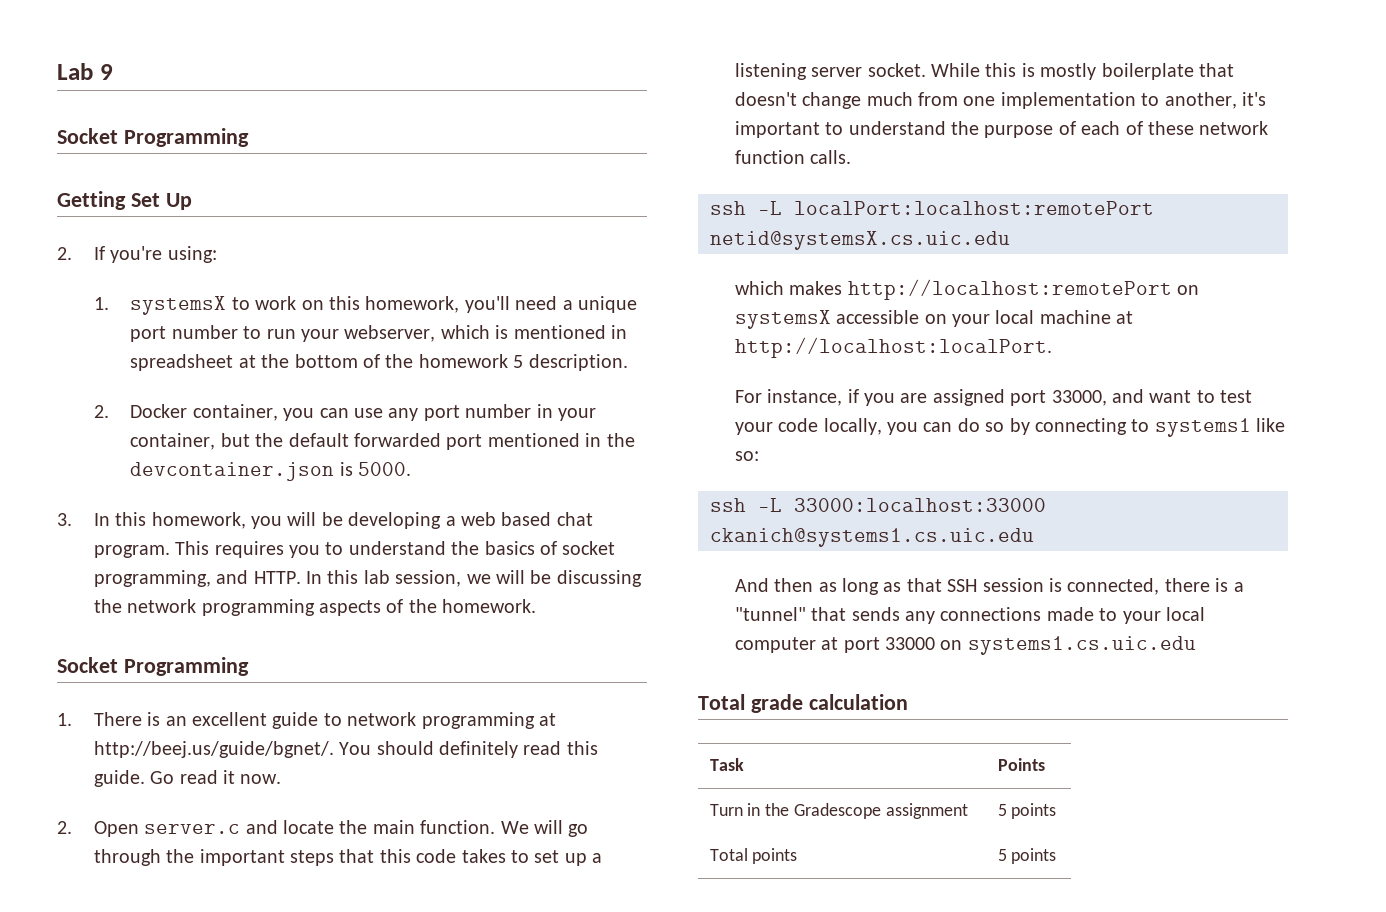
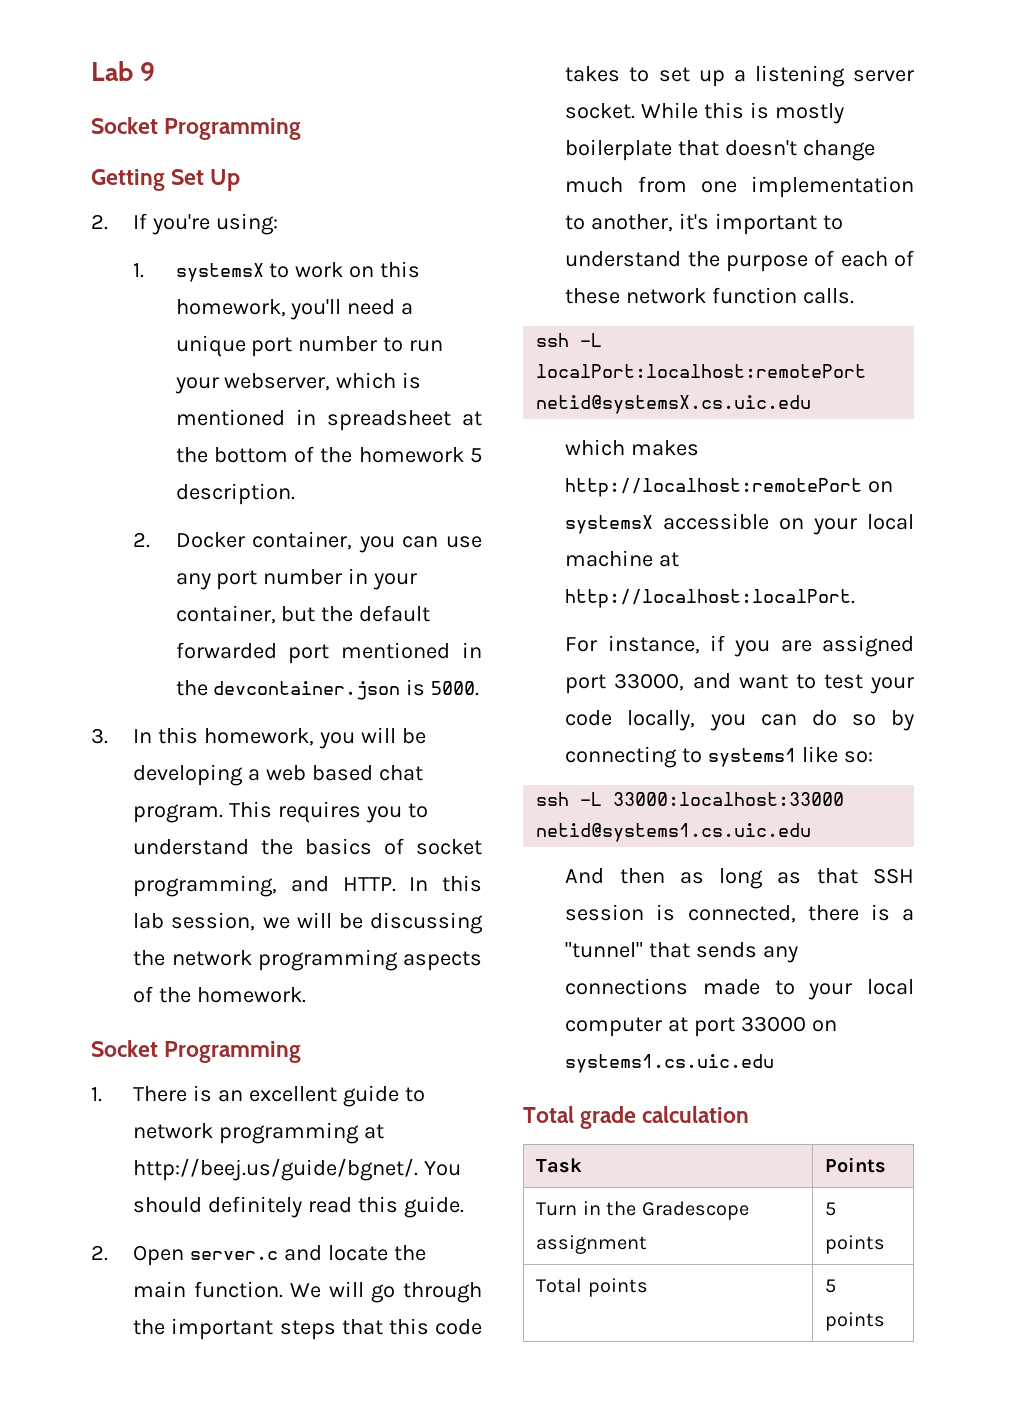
- Go read it now.
- ssh -L 33000:localhost:33000 ckanich@systems1.cs.uic.edu
+ ssh -L 33000:localhost:33000 netid@systems1.cs.uic.edu

